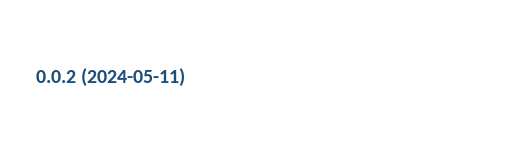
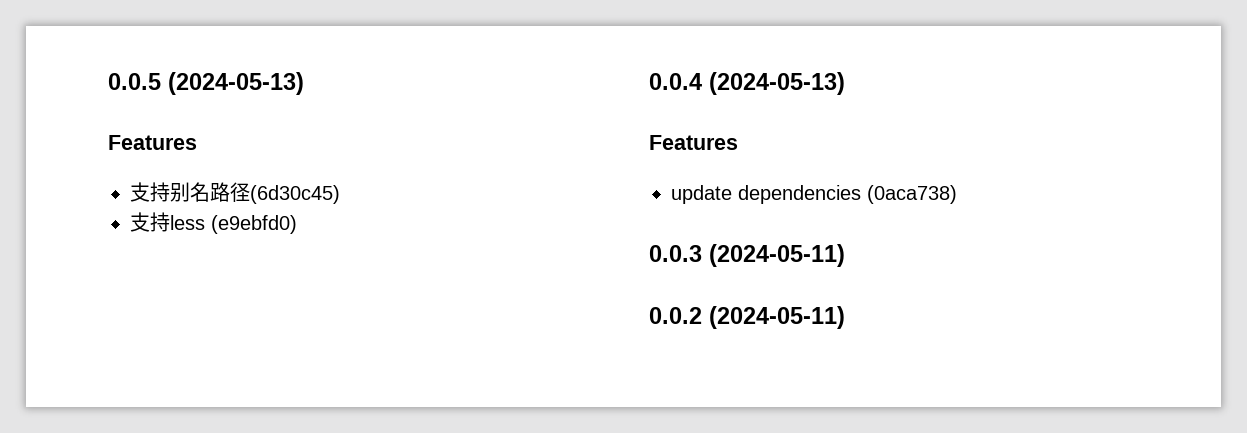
+ 0.0.5 (2024-05-13)
+ Features
+ 支持别名路径(6d30c45)
+ 支持less (e9ebfd0)
+ 0.0.4 (2024-05-13)
+ Features
+ update dependencies (0aca738)
+ 0.0.3 (2024-05-11)

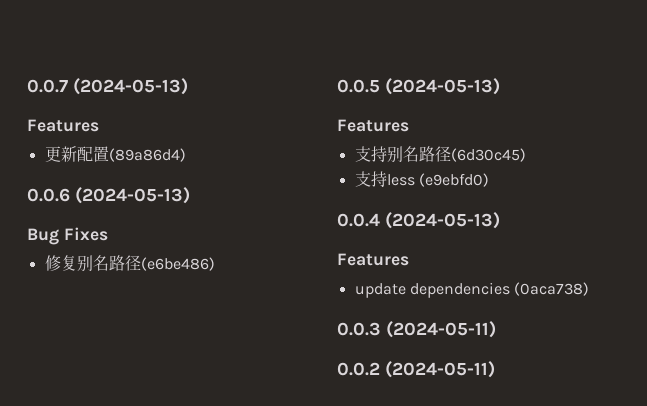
+ 0.0.7 (2024-05-13)
+ Features
+ 更新配置(89a86d4)
+ 0.0.6 (2024-05-13)
+ Bug Fixes
+ 修复别名路径(e6be486)

